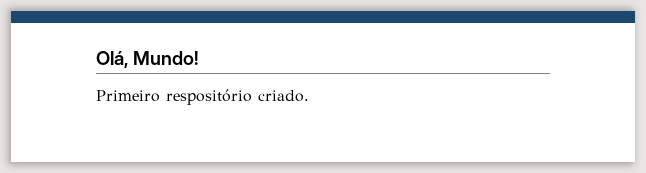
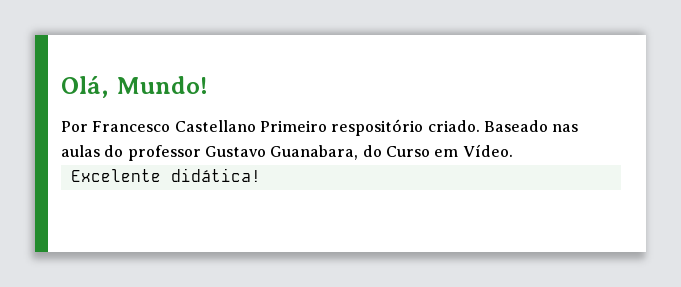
- Primeiro respositório criado.
+ Por Francesco Castellano Primeiro respositório criado. Baseado nas aulas do professor Gustavo Guanabara, do Curso em Vídeo.
+ Excelente didática!

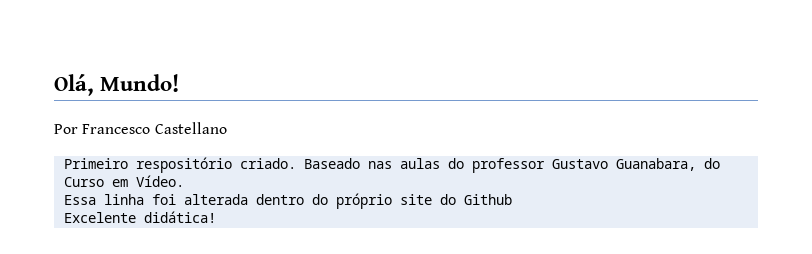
- Por Francesco Castellano Primeiro respositório criado.
+ Por Francesco Castellano
+ Primeiro respositório criado.
+ Essa linha foi alterada dentro do próprio site do Github

